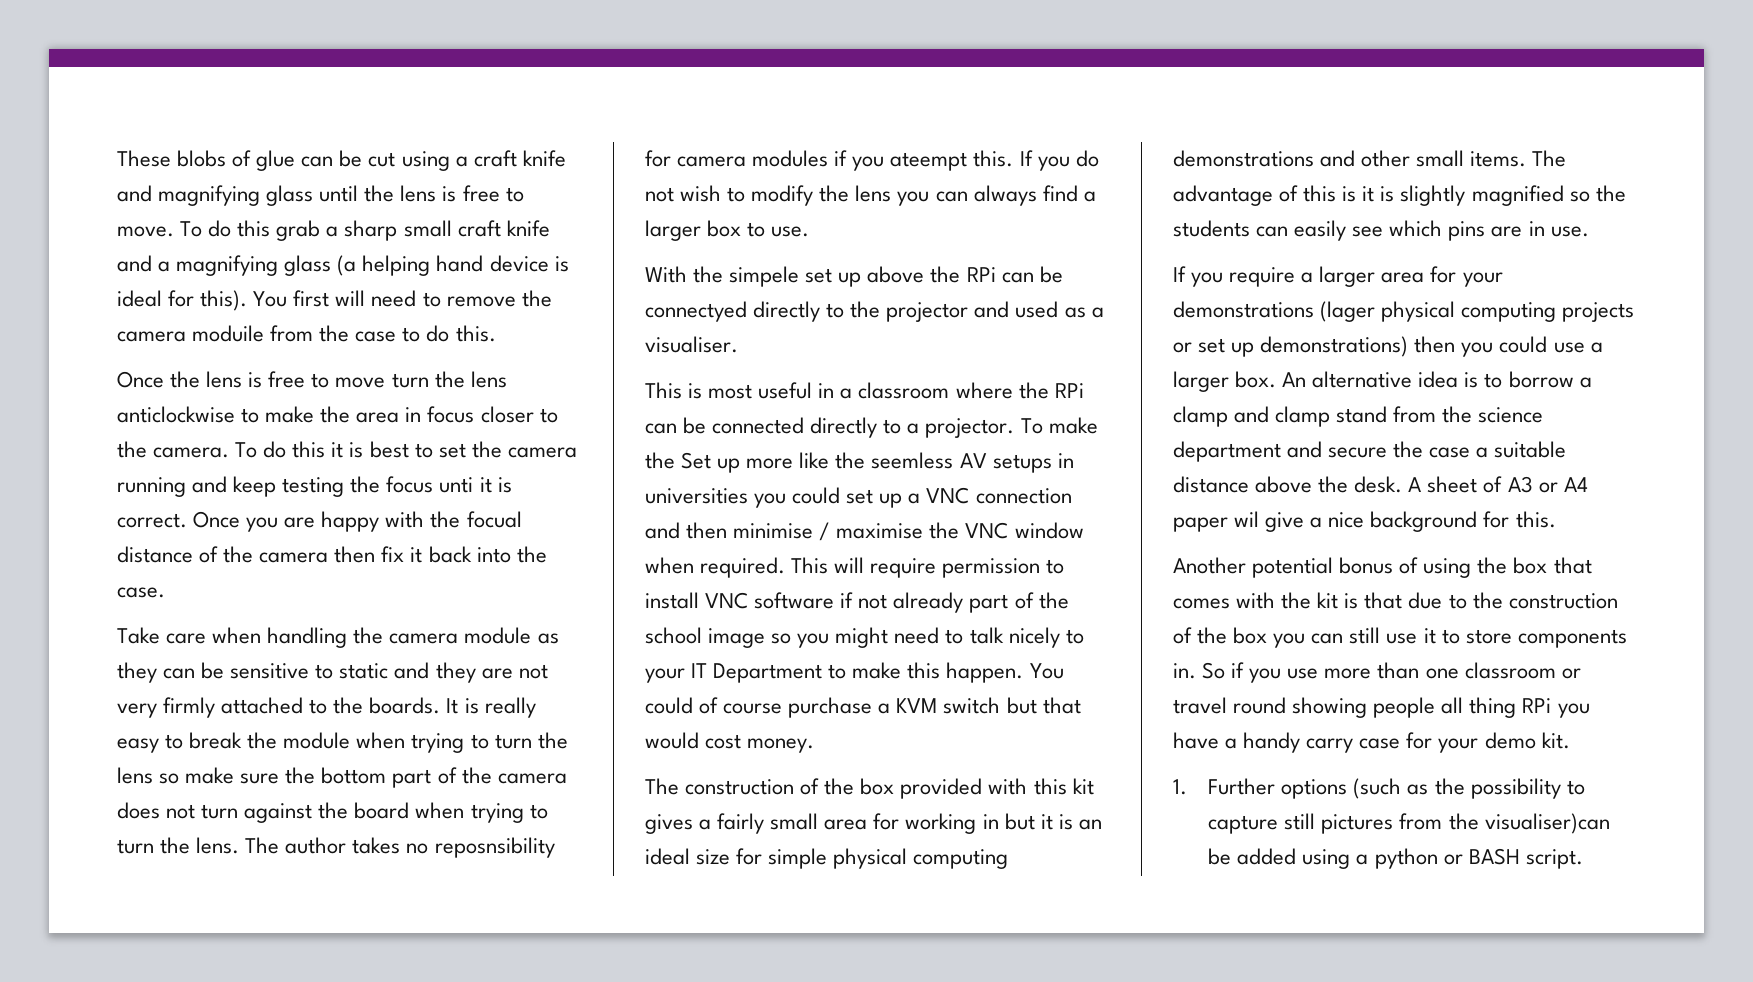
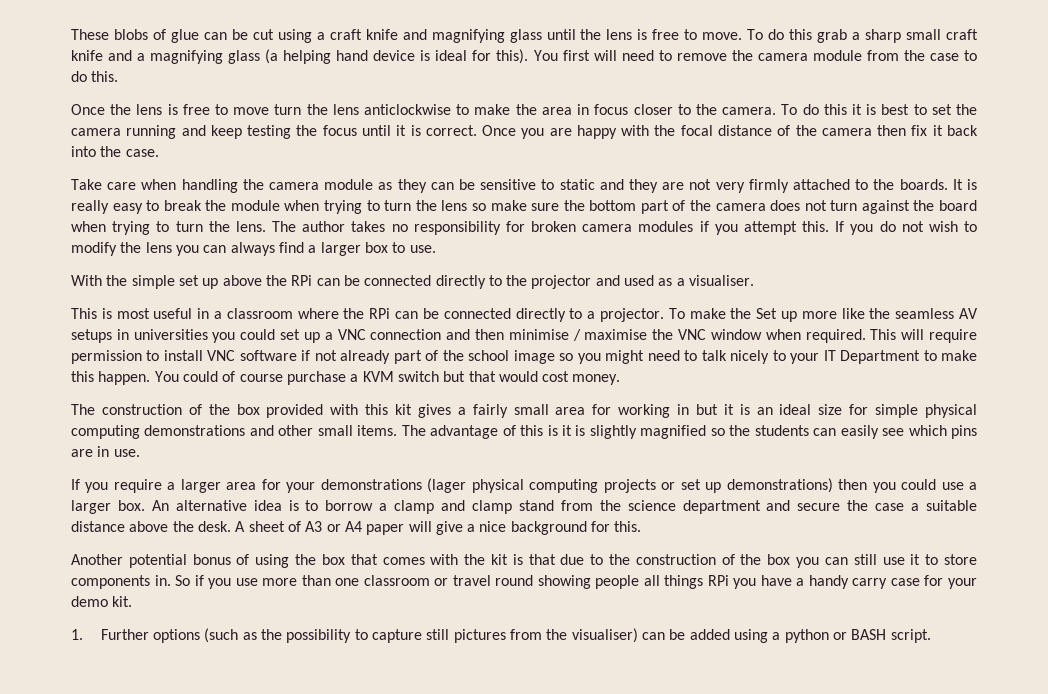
- You first will need to remove the camera moduile from the case to do this.
+ You first will need to remove the camera module from the case to do this.
- To do this it is best to set the camera running and keep testing the focus unti it is correct.
+ To do this it is best to set the camera running and keep testing the focus until it is correct.
- Once you are happy with the focual distance of the camera then fix it back into the case.
+ Once you are happy with the focal distance of the camera then fix it back into the case.
- The author takes no reposnsibility for camera modules if you ateempt this.
+ The author takes no responsibility for broken camera modules if you attempt this.
- With the simpele set up above the RPi can be connectyed directly to the projector and used as a visualiser.
+ With the simple set up above the RPi can be connected directly to the projector and used as a visualiser.
- To make the Set up more like the seemless AV setups in universities you could set up a VNC connection and then minimise / maximise the VNC window when required.
+ To make the Set up more like the seamless AV setups in universities you could set up a VNC connection and then minimise / maximise the VNC window when required.
- A sheet of A3 or A4 paper wil give a nice background for this.
+ A sheet of A3 or A4 paper will give a nice background for this.
- So if you use more than one classroom or travel round showing people all thing RPi you have a handy carry case for your demo kit.
+ So if you use more than one classroom or travel round showing people all things RPi you have a handy carry case for your demo kit.
- 1. Further options (such as the possibility to capture still pictures from the visualiser)can be added using a python or BASH script.
+ 1. Further options (such as the possibility to capture still pictures from the visualiser) can be added using a python or BASH script.

